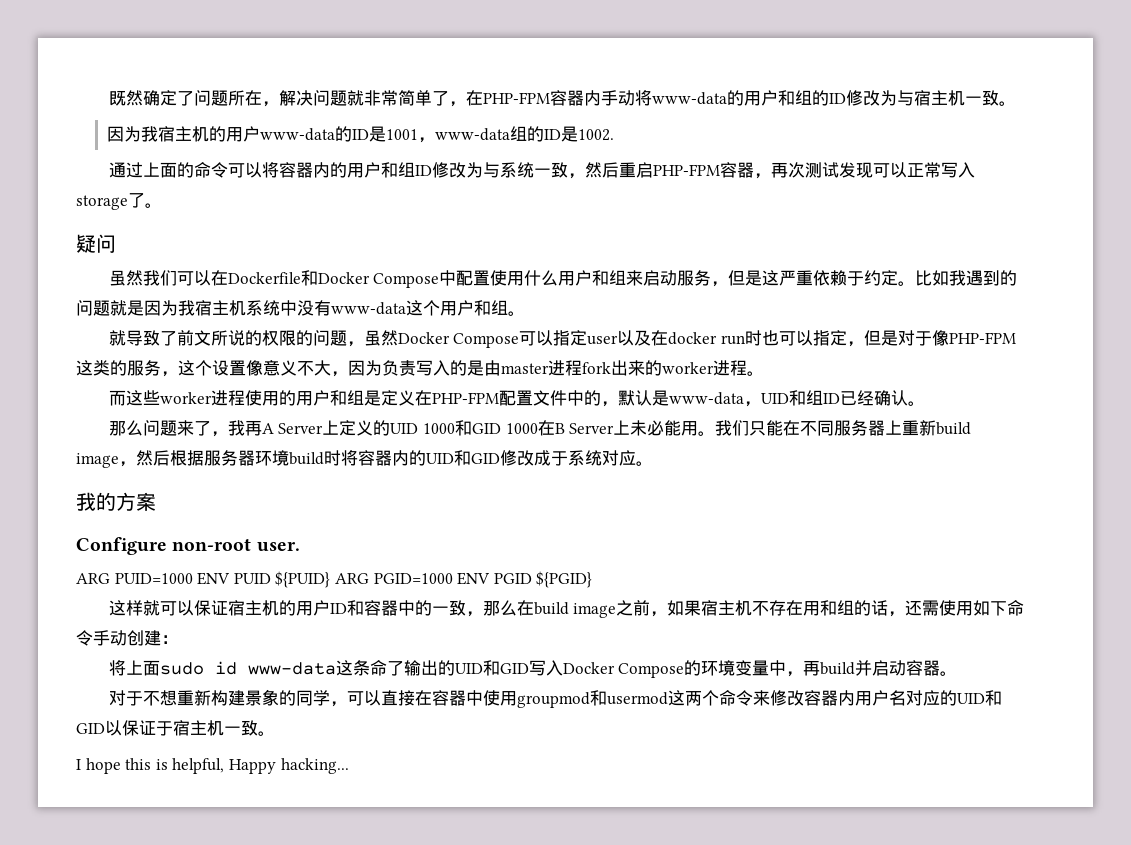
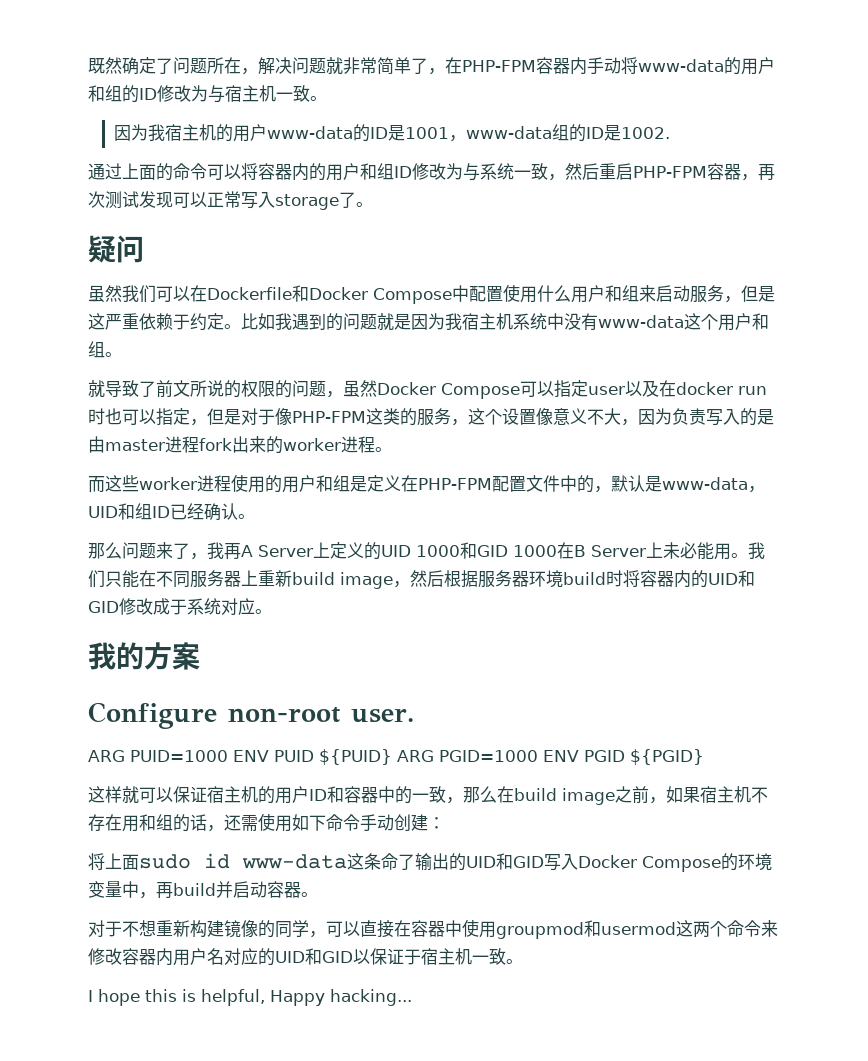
- 对于不想重新构建景象的同学，可以直接在容器中使用groupmod和usermod这两个命令来修改容器内用户名对应的UID和GID以保证于宿主机一致。
+ 对于不想重新构建镜像的同学，可以直接在容器中使用groupmod和usermod这两个命令来修改容器内用户名对应的UID和GID以保证于宿主机一致。

